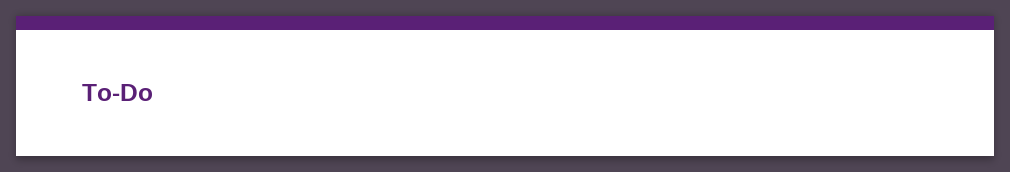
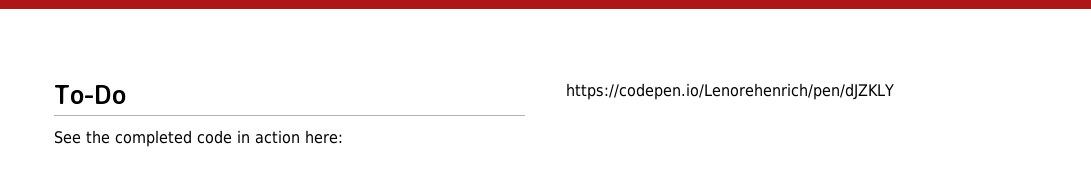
+ See the completed code in action here: https://codepen.io/Lenorehenrich/pen/dJZKLY

